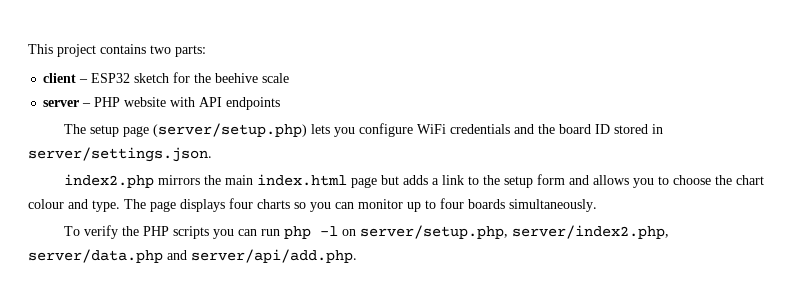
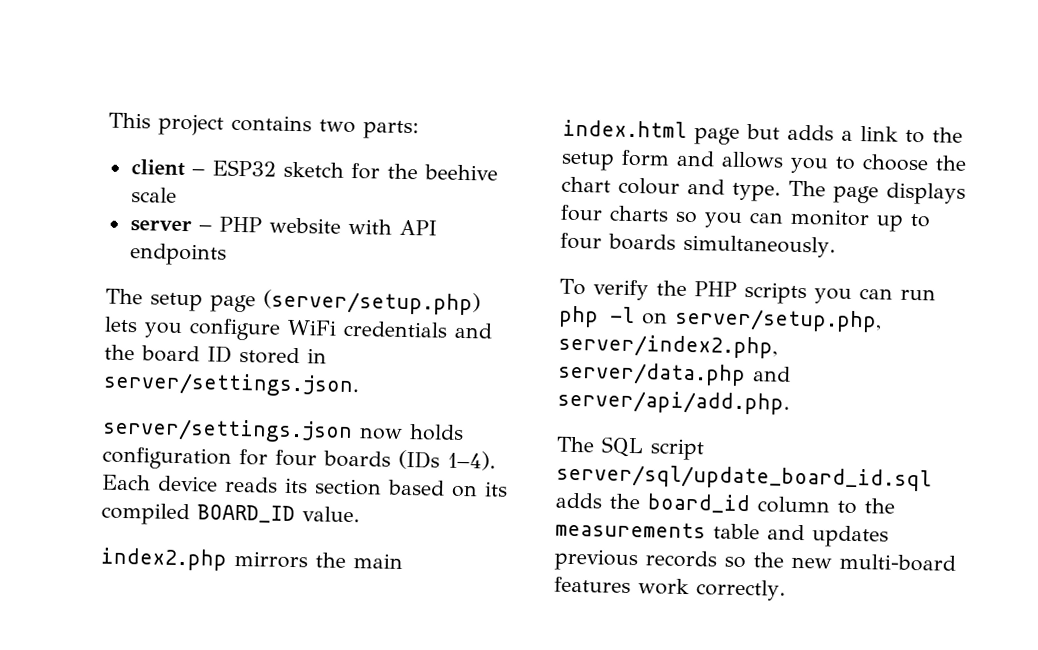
+ server/settings.json now holds configuration for four boards (IDs 1–4). Each device reads its section based on its compiled BOARD_ID value.
+ The SQL script server/sql/update_board_id.sql adds the board_id column to the measurements table and updates previous records so the new multi-board features work correctly.

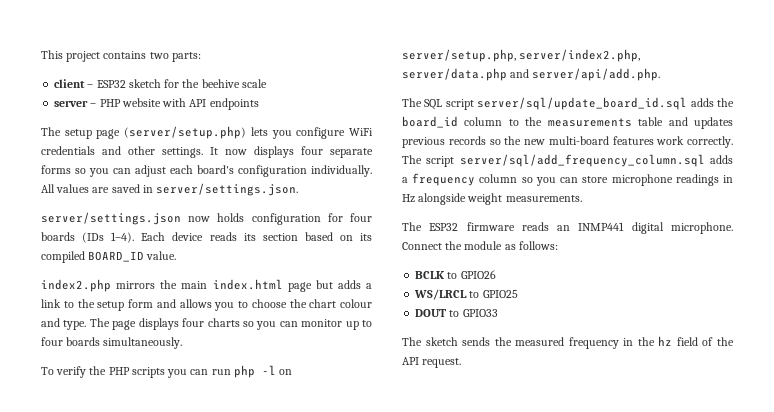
- The setup page (server/setup.php) lets you configure WiFi credentials and the board ID stored in server/settings.json.
+ The setup page (server/setup.php) lets you configure WiFi credentials and other settings. It now displays four separate forms so you can adjust each board's configuration individually. All values are saved in server/settings.json.
+ The script server/sql/add_frequency_column.sql adds a frequency column so you can store microphone readings in Hz alongside weight measurements.
+ The ESP32 firmware reads an INMP441 digital microphone. Connect the module as follows:
+ BCLK to GPIO26
+ WS/LRCL to GPIO25
+ DOUT to GPIO33
+ The sketch sends the measured frequency in the hz field of the API request.

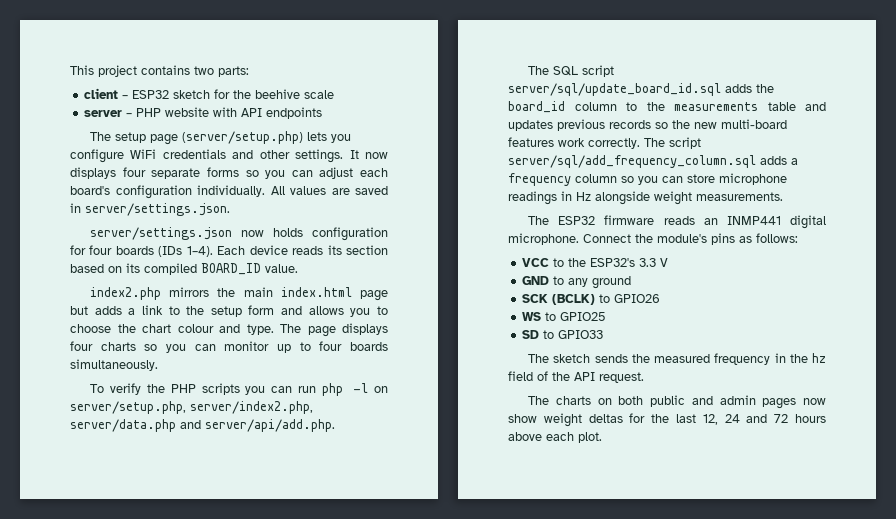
- Connect the module as follows:
+ Connect the module's pins as follows:
- BCLK to GPIO26
+ VCC to the ESP32's 3.3 V
+ GND to any ground
+ SCK (BCLK) to GPIO26
- WS/LRCL to GPIO25
+ WS to GPIO25
- DOUT to GPIO33
+ SD to GPIO33
+ The charts on both public and admin pages now show weight deltas for the last 12, 24 and 72 hours above each plot.

